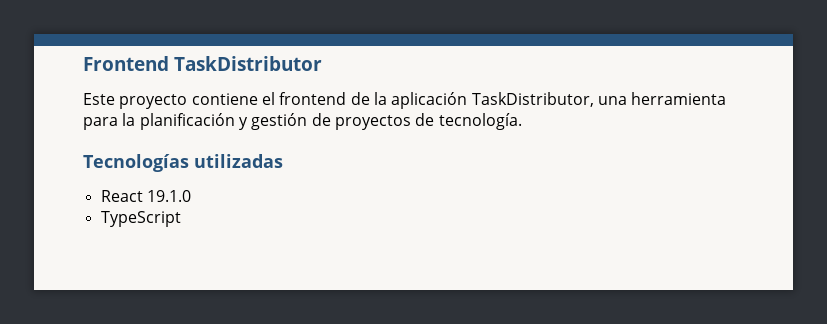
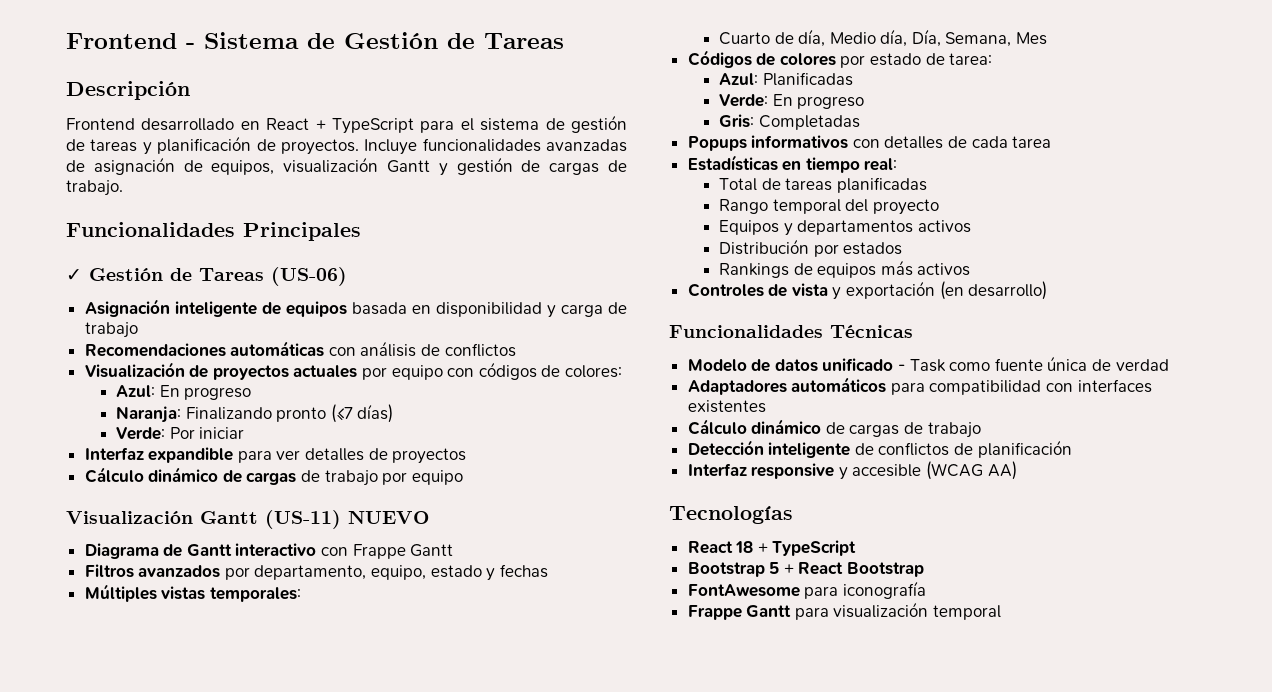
- Frontend TaskDistributor
- Este proyecto contiene el frontend de la aplicación TaskDistributor, una herramienta para la planificación y gestión de proyectos de tecnología.
+ Frontend - Sistema de Gestión de Tareas
+ Descripción
+ Frontend desarrollado en React + TypeScript para el sistema de gestión de tareas y planificación de proyectos. Incluye funcionalidades avanzadas de asignación de equipos, visualización Gantt y gestión de cargas de trabajo.
+ Funcionalidades Principales
+ ✓ Gestión de Tareas (US-06)
+ Asignación inteligente de equipos basada en disponibilidad y carga de trabajo
+ Recomendaciones automáticas con análisis de conflictos
+ Visualización de proyectos actuales por equipo con códigos de colores:
+ Azul: En progreso
+ Naranja: Finalizando pronto (≤7 días)
+ Verde: Por iniciar
+ Interfaz expandible para ver detalles de proyectos
+ Cálculo dinámico de cargas de trabajo por equipo
+ Visualización Gantt (US-11) NUEVO
+ Diagrama de Gantt interactivo con Frappe Gantt
+ Filtros avanzados por departamento, equipo, estado y fechas
+ Múltiples vistas temporales:
+ Cuarto de día, Medio día, Día, Semana, Mes
+ Códigos de colores por estado de tarea:
+ Azul: Planificadas
+ Verde: En progreso
+ Gris: Completadas
+ Popups informativos con detalles de cada tarea
+ Estadísticas en tiempo real:
+ Total de tareas planificadas
+ Rango temporal del proyecto
+ Equipos y departamentos activos
+ Distribución por estados
+ Rankings de equipos más activos
+ Controles de vista y exportación (en desarrollo)
+ Funcionalidades Técnicas
+ Modelo de datos unificado - Task como fuente única de verdad
+ Adaptadores automáticos para compatibilidad con interfaces existentes
+ Cálculo dinámico de cargas de trabajo
+ Detección inteligente de conflictos de planificación
+ Interfaz responsive y accesible (WCAG AA)
- Tecnologías utilizadas
- React 19.1.0
- TypeScript
+ Tecnologías
+ React 18 + TypeScript
+ Bootstrap 5 + React Bootstrap
+ FontAwesome para iconografía
+ Frappe Gantt para visualización temporal

